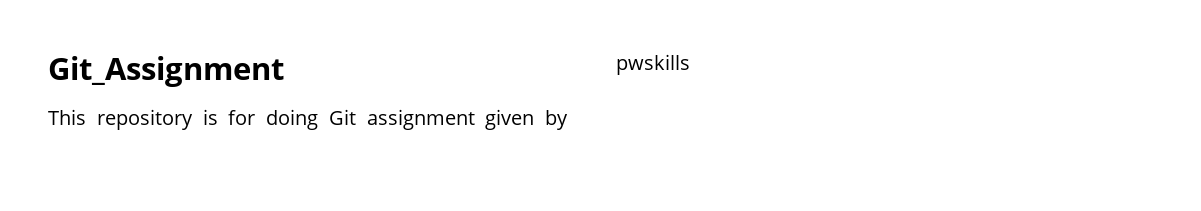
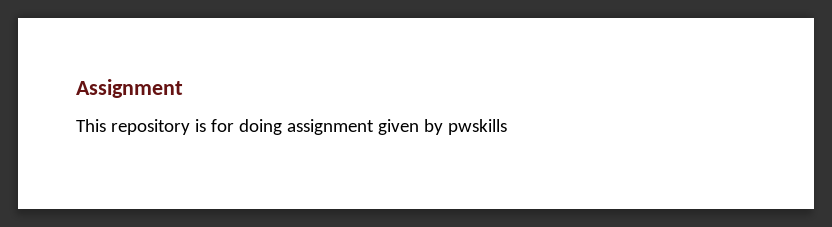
- Git_Assignment
+ Assignment
- This repository is for doing Git assignment given by pwskills
+ This repository is for doing assignment given by pwskills

